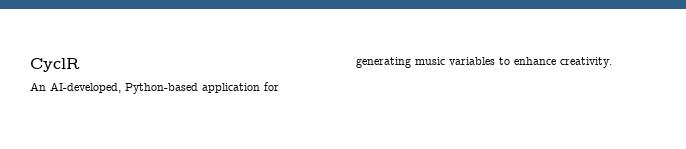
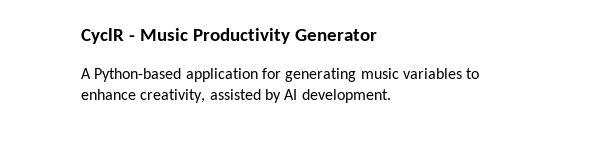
- CyclR
- An AI-developed, Python-based application for generating music variables to enhance creativity.
+ CyclR - Music Productivity Generator
+ A Python-based application for generating music variables to enhance creativity, assisted by AI development.

